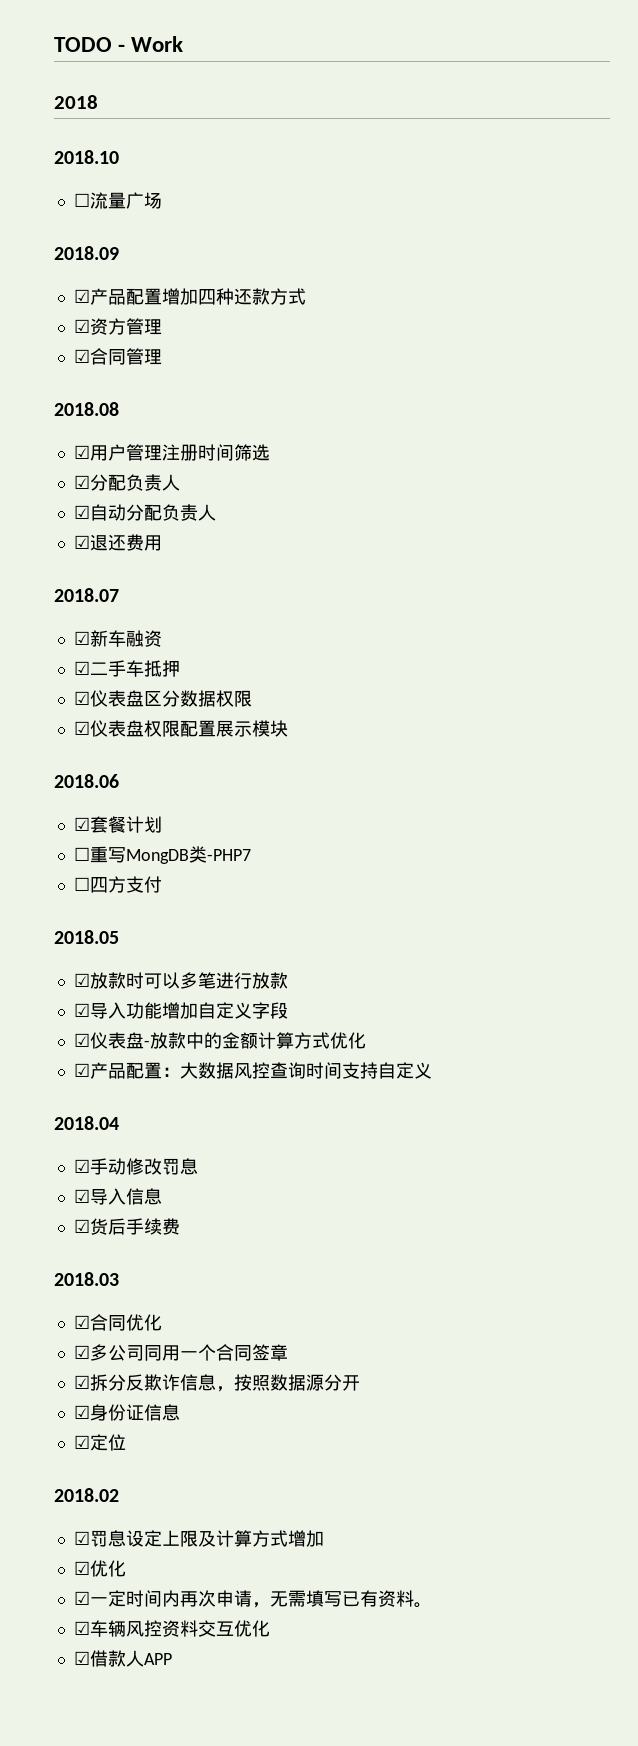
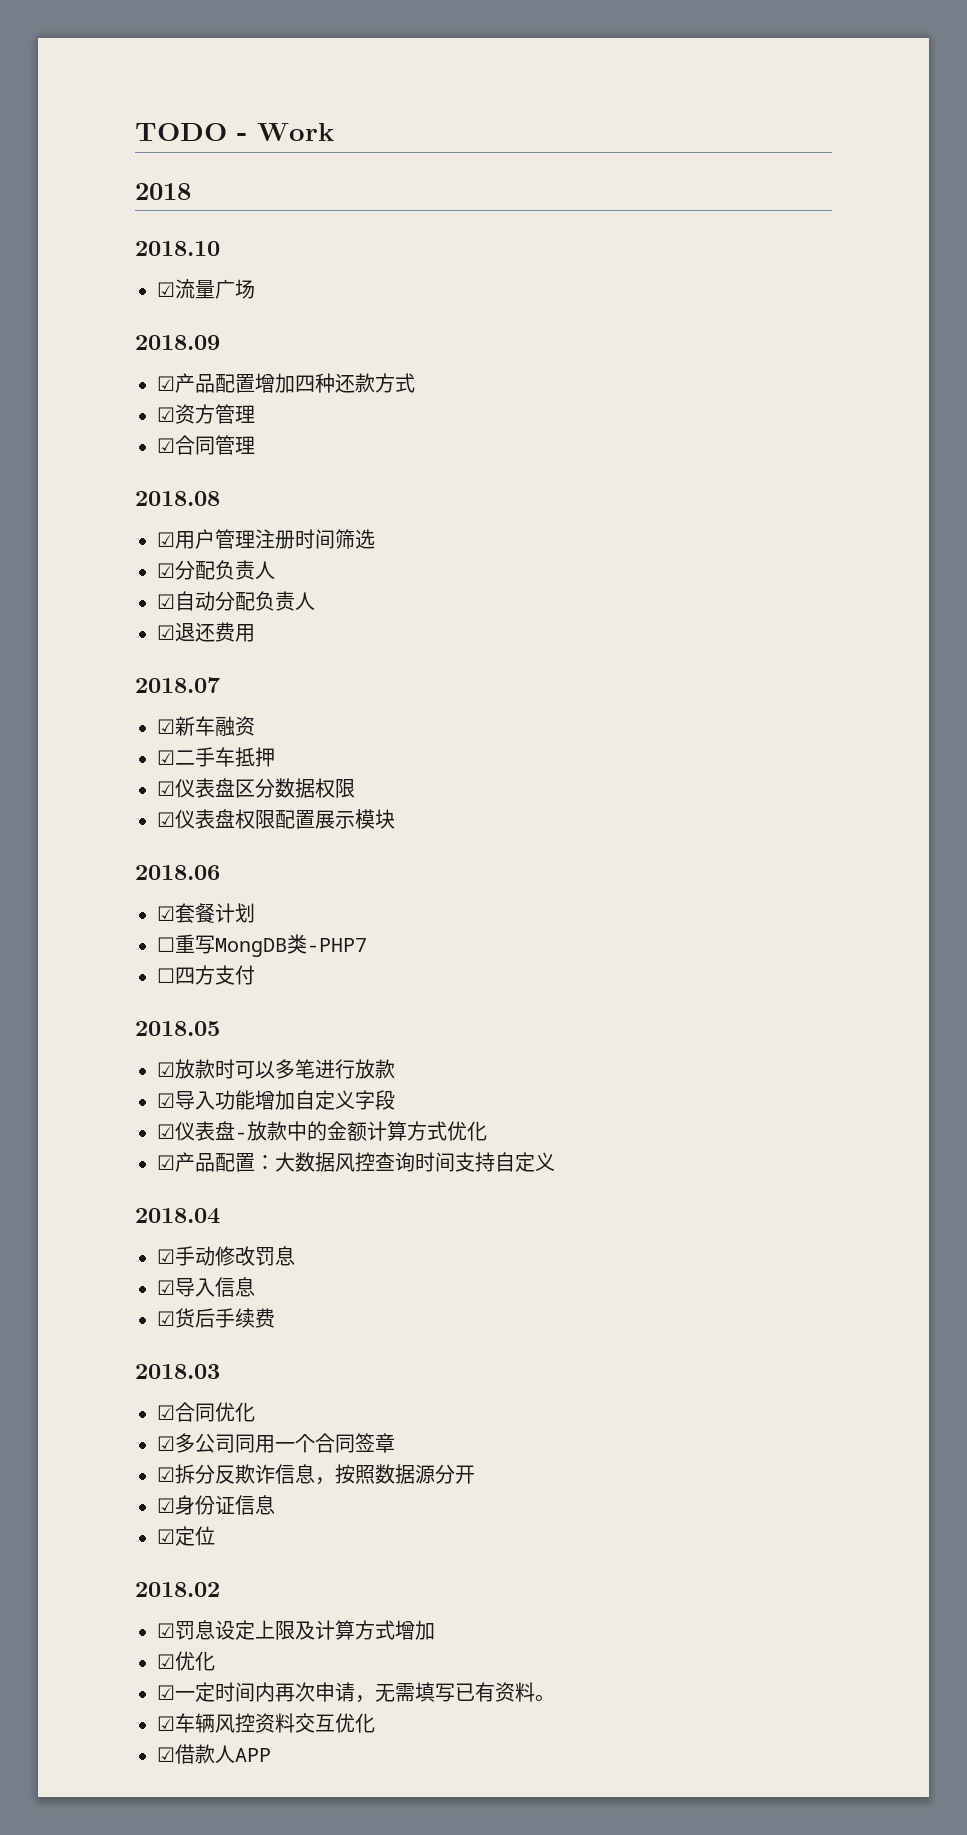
- ☐流量广场
+ ☑流量广场

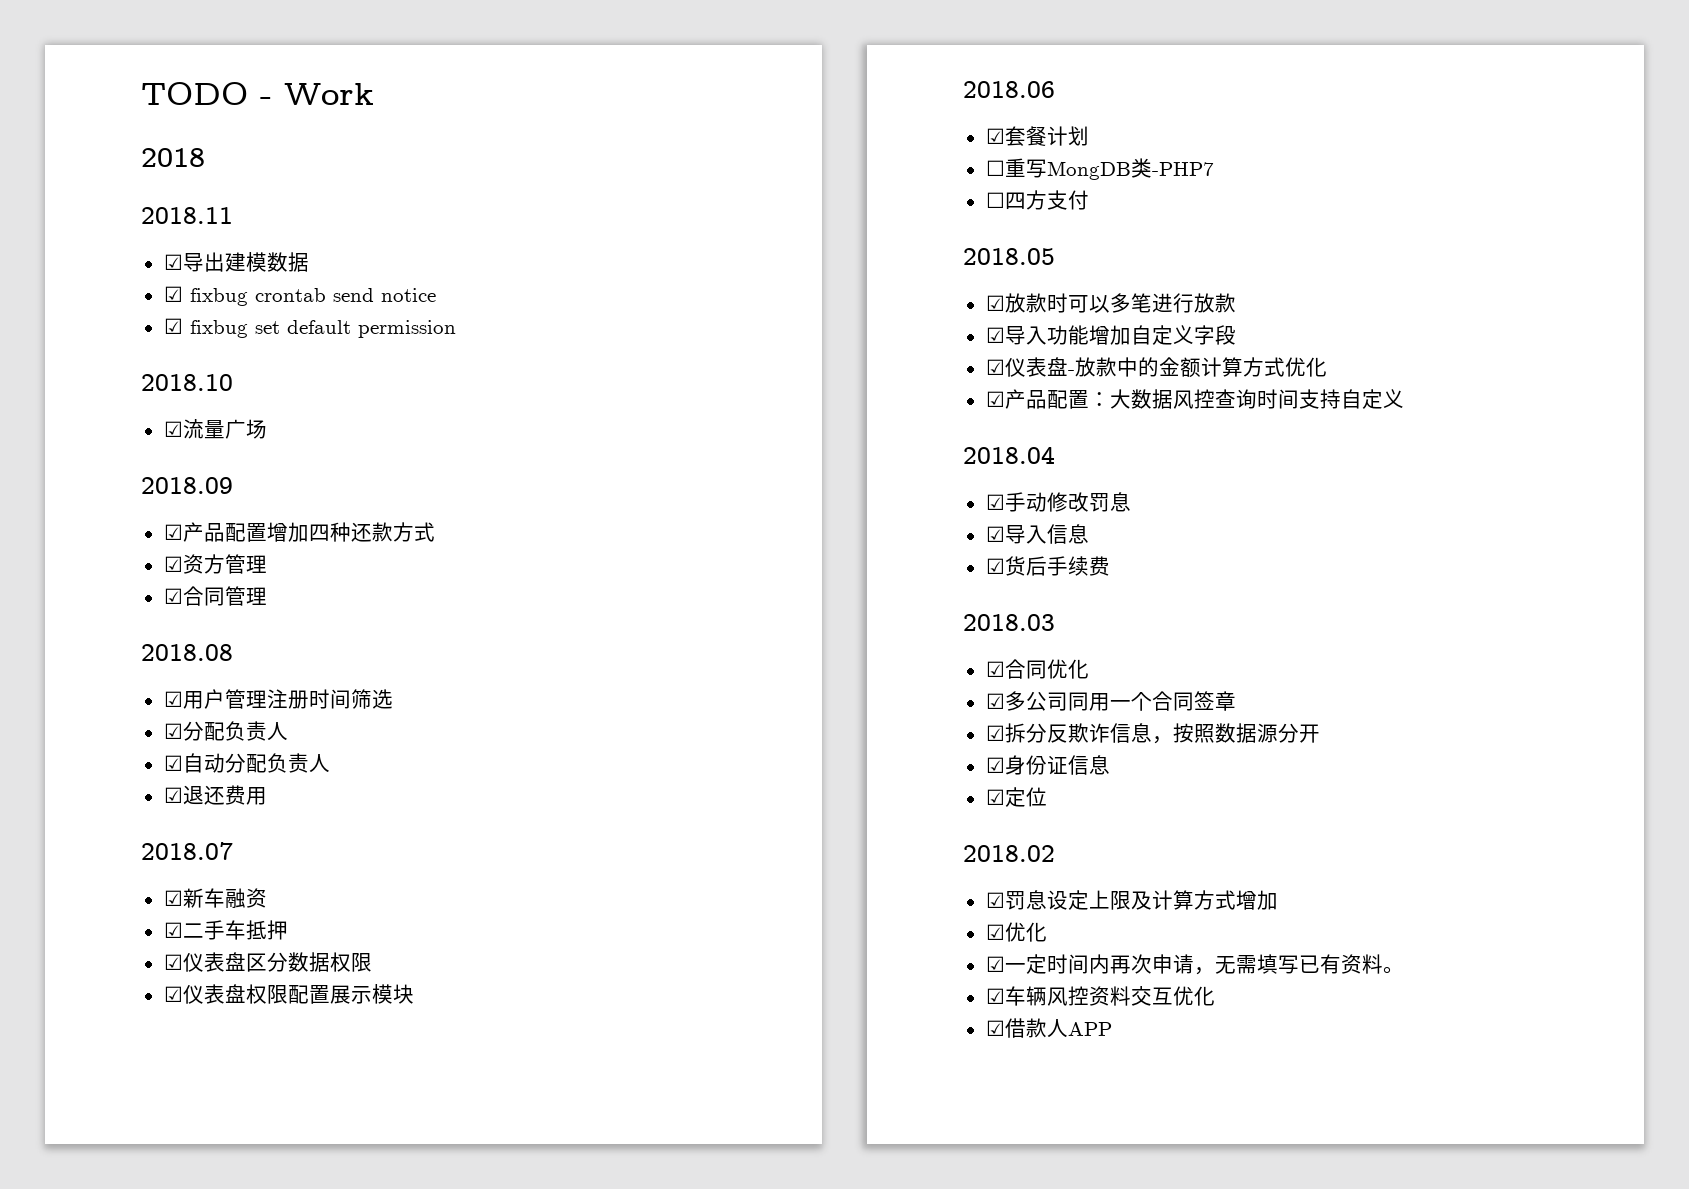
+ 2018.11
+ ☑导出建模数据
+ ☑ fixbug crontab send notice
+ ☑ fixbug set default permission

